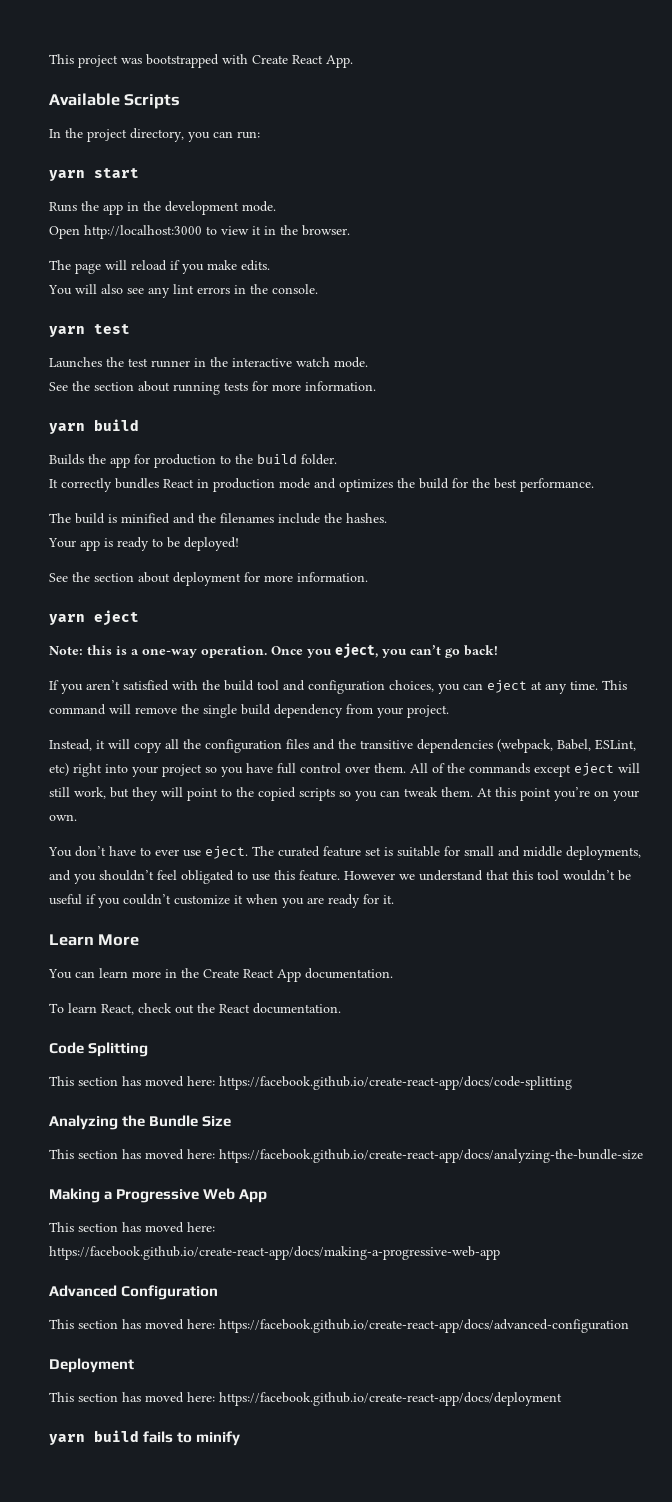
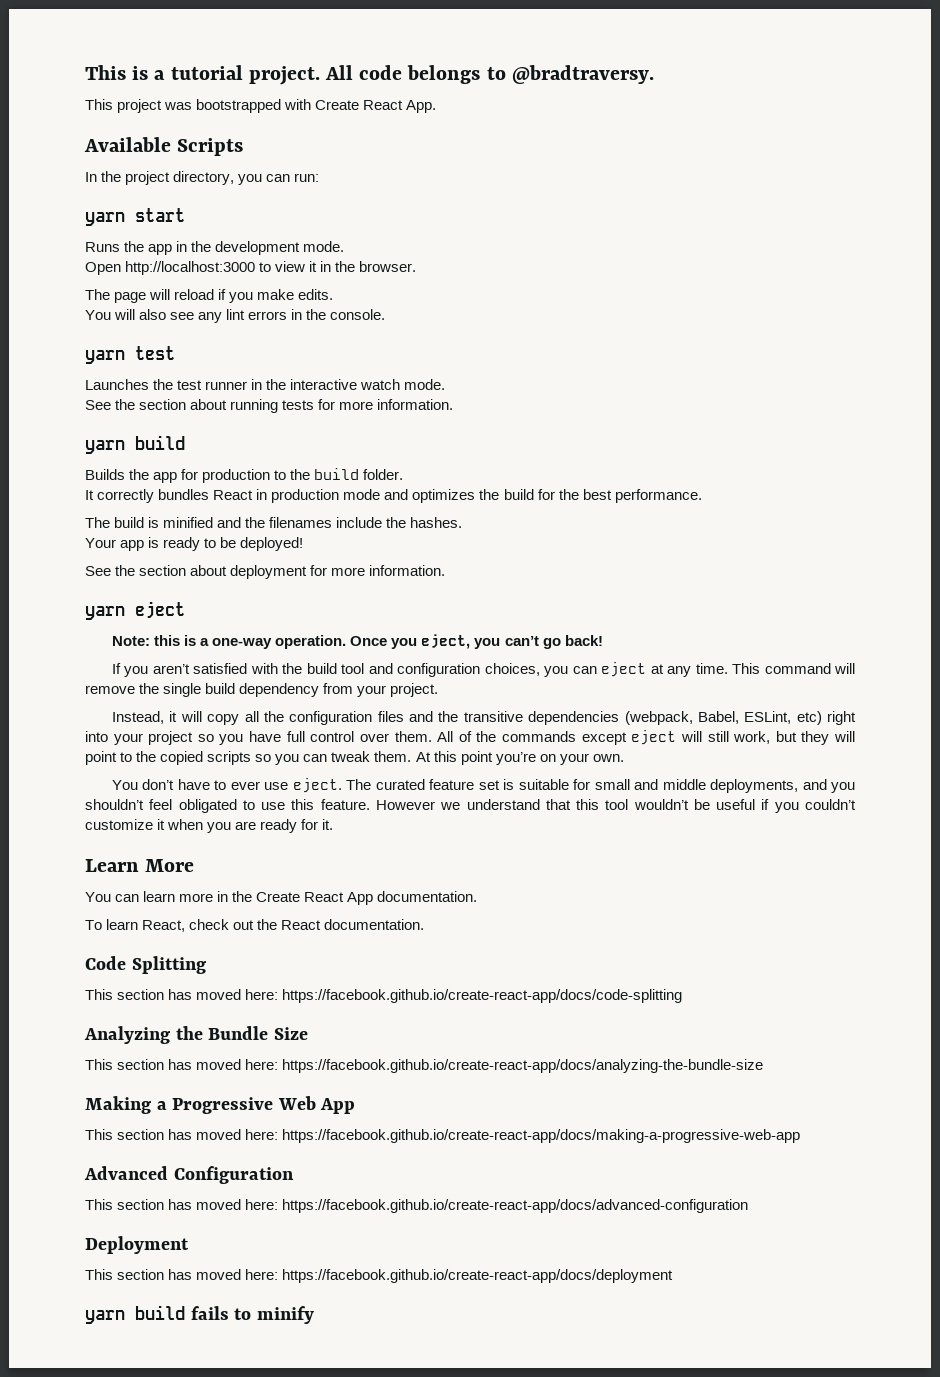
+ This is a tutorial project. All code belongs to @bradtraversy.

